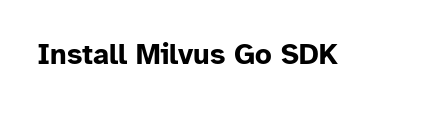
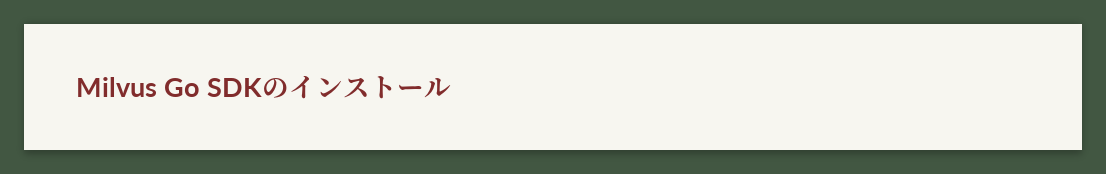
- Install Milvus Go SDK
+ Milvus Go SDKのインストール

